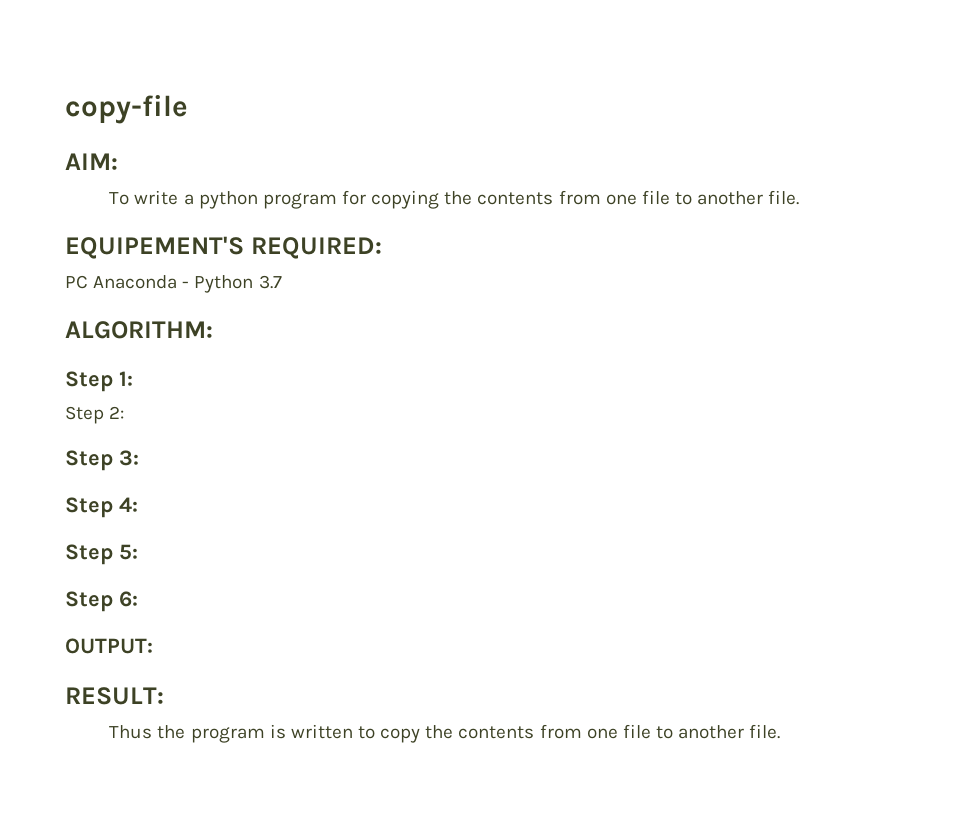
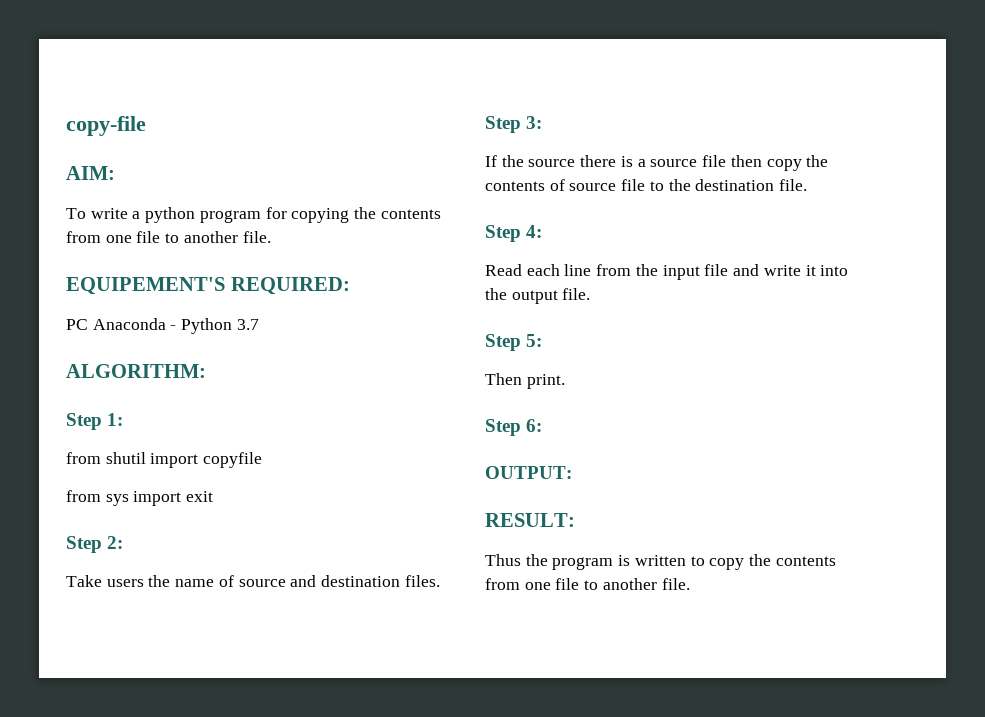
+ from shutil import copyfile
+ from sys import exit
  Step 2:
+ Take users the name of source and destination files.
  Step 3:
+ If the source there is a source file then copy the contents of source file to the destination file.
  Step 4:
+ Read each line from the input file and write it into the output file.
+ Then print.

